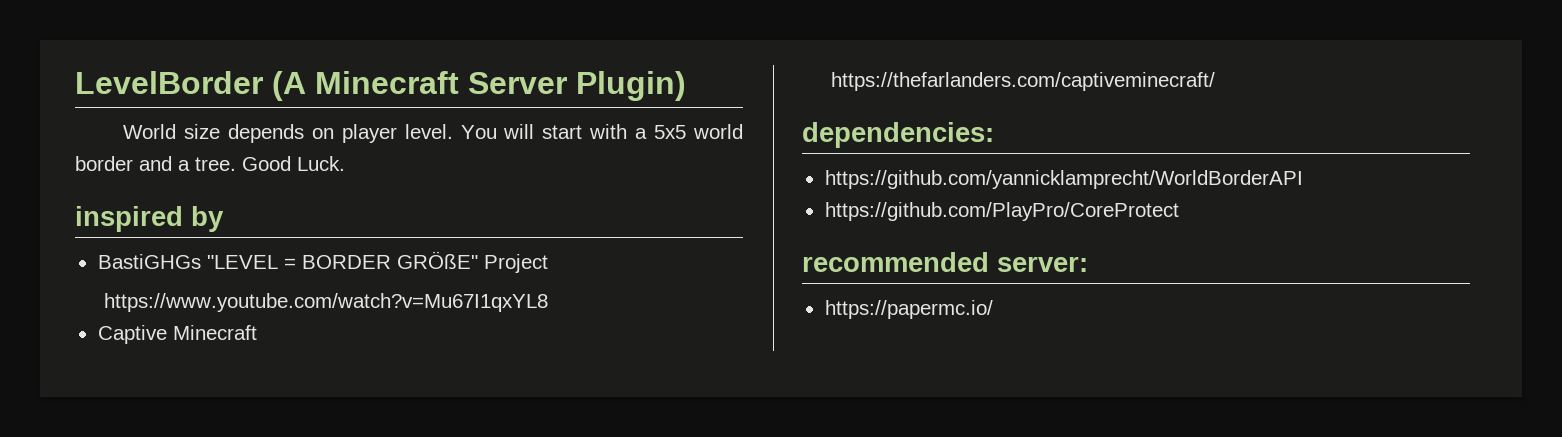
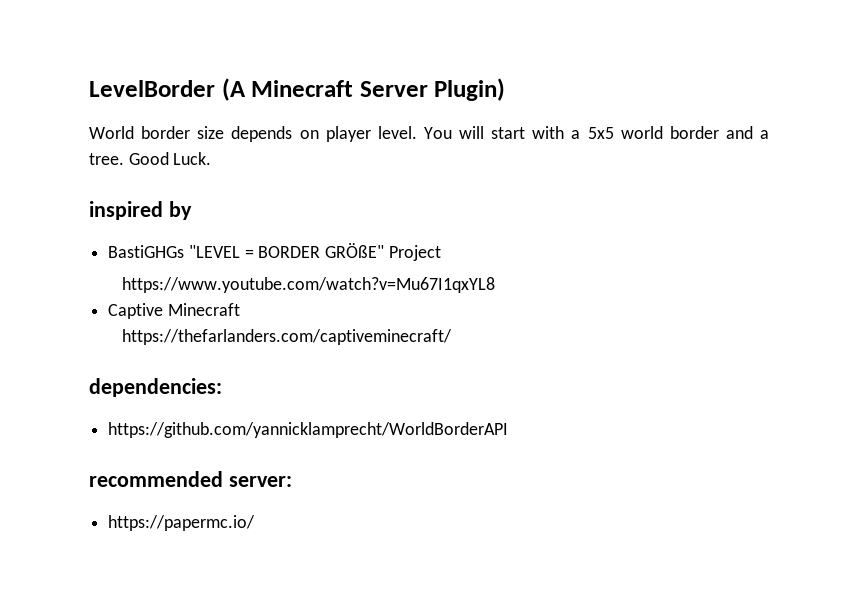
- World size depends on player level.
+ World border size depends on player level.
- https://github.com/PlayPro/CoreProtect

